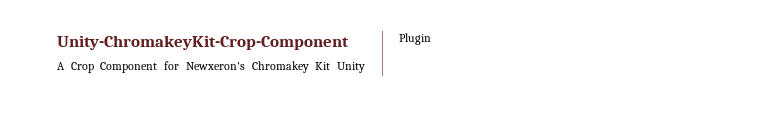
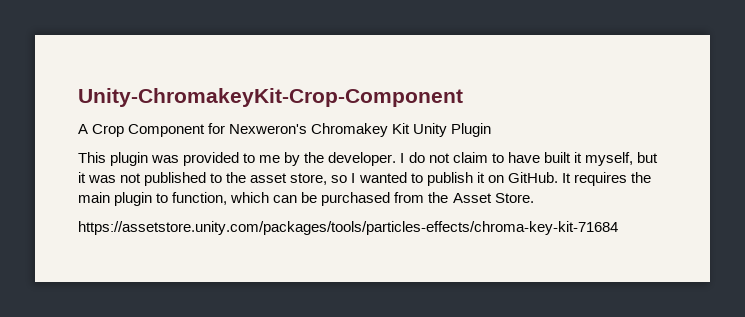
- A Crop Component for Newxeron's Chromakey Kit Unity Plugin
+ A Crop Component for Nexweron's Chromakey Kit Unity Plugin
+ This plugin was provided to me by the developer. I do not claim to have built it myself, but it was not published to the asset store, so I wanted to publish it on GitHub. It requires the main plugin to function, which can be purchased from the Asset Store.
+ https://assetstore.unity.com/packages/tools/particles-effects/chroma-key-kit-71684

